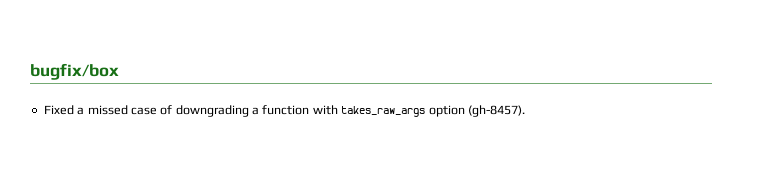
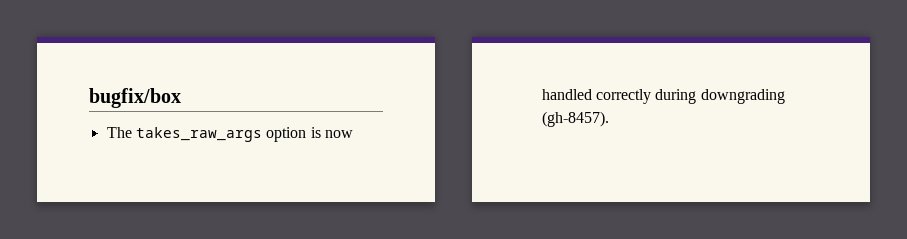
- Fixed a missed case of downgrading a function with takes_raw_args option (gh-8457).
+ The takes_raw_args option is now handled correctly during downgrading (gh-8457).

